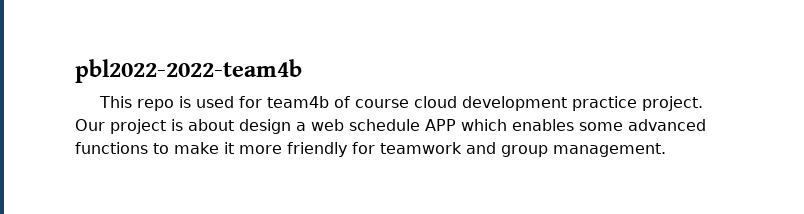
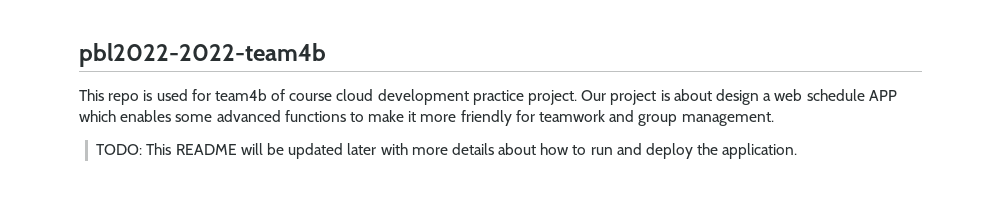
+ TODO: This README will be updated later with more details about how to run and deploy the application.

